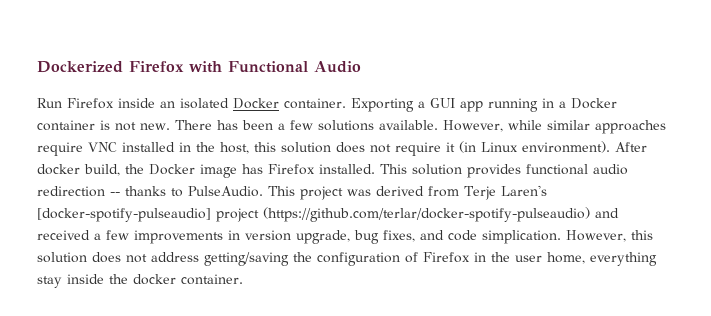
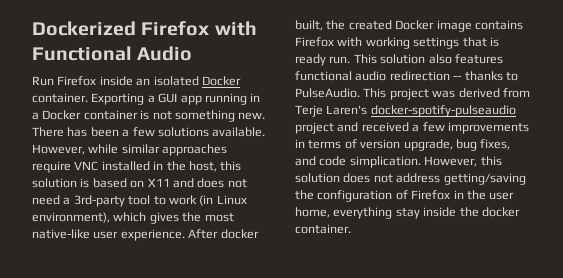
- Exporting a GUI app running in a Docker container is not new.
+ Exporting a GUI app running in a Docker container is not something new.
- However, while similar approaches require VNC installed in the host, this solution does not require it (in Linux environment). After docker build, the Docker image has Firefox installed. This solution provides functional audio redirection -- thanks to PulseAudio.
+ However, while similar approaches require VNC installed in the host, this solution is based on X11 and does not need a 3rd-party tool to work (in Linux environment), which gives the most native-like user experience. After docker built, the created Docker image contains Firefox with working settings that is ready run. This solution also features functional audio redirection -- thanks to PulseAudio.
- This project was derived from Terje Laren's [docker-spotify-pulseaudio] project (https://github.com/terlar/docker-spotify-pulseaudio) and received a few improvements in version upgrade, bug fixes, and code simplication.
+ This project was derived from Terje Laren's docker-spotify-pulseaudio project and received a few improvements in terms of version upgrade, bug fixes, and code simplication.

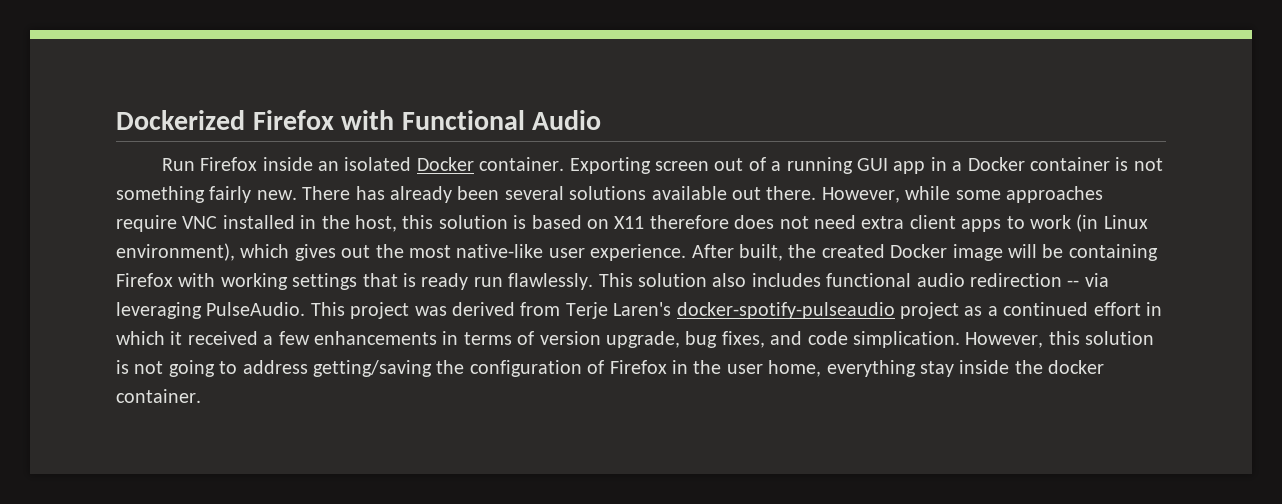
- Exporting a GUI app running in a Docker container is not something new.
+ Exporting screen out of a running GUI app in a Docker container is not something fairly new.
- There has been a few solutions available.
+ There has already been several solutions available out there.
- However, while similar approaches require VNC installed in the host, this solution is based on X11 and does not need a 3rd-party tool to work (in Linux environment), which gives the most native-like user experience.
+ However, while some approaches require VNC installed in the host, this solution is based on X11 therefore does not need extra client apps to work (in Linux environment), which gives out the most native-like user experience.
- After docker built, the created Docker image contains Firefox with working settings that is ready run.
+ After built, the created Docker image will be containing Firefox with working settings that is ready run flawlessly.
- This solution also features functional audio redirection -- thanks to PulseAudio.
+ This solution also includes functional audio redirection -- via leveraging PulseAudio.
- This project was derived from Terje Laren's docker-spotify-pulseaudio project and received a few improvements in terms of version upgrade, bug fixes, and code simplication.
+ This project was derived from Terje Laren's docker-spotify-pulseaudio project as a continued effort in which it received a few enhancements in terms of version upgrade, bug fixes, and code simplication.
- However, this solution does not address getting/saving the configuration of Firefox in the user home, everything stay inside the docker container.
+ However, this solution is not going to address getting/saving the configuration of Firefox in the user home, everything stay inside the docker container.

